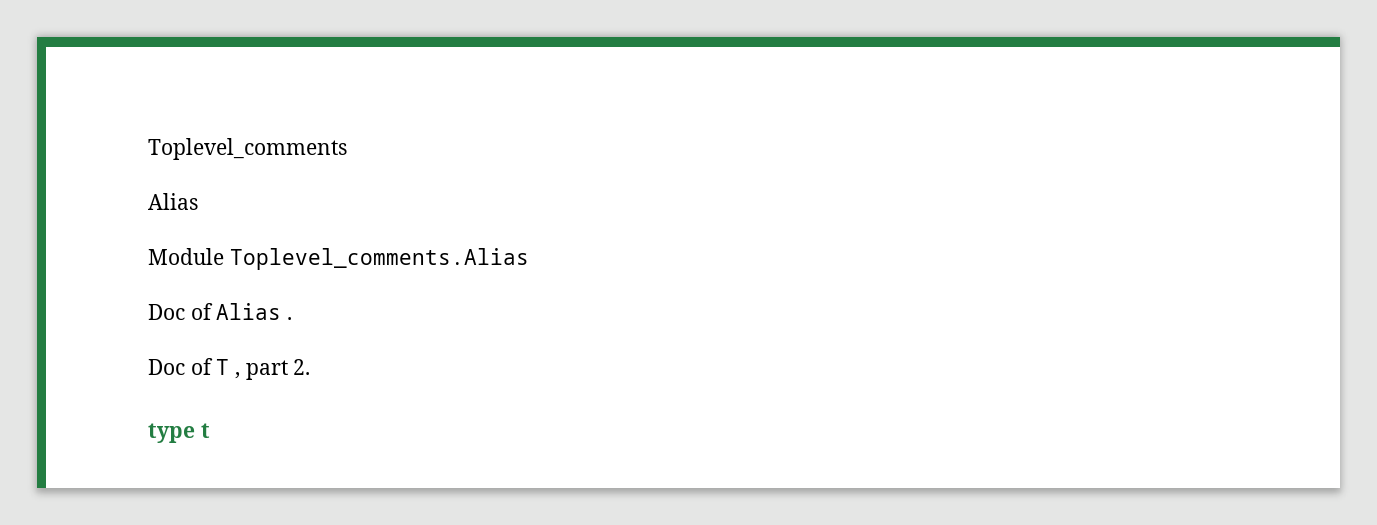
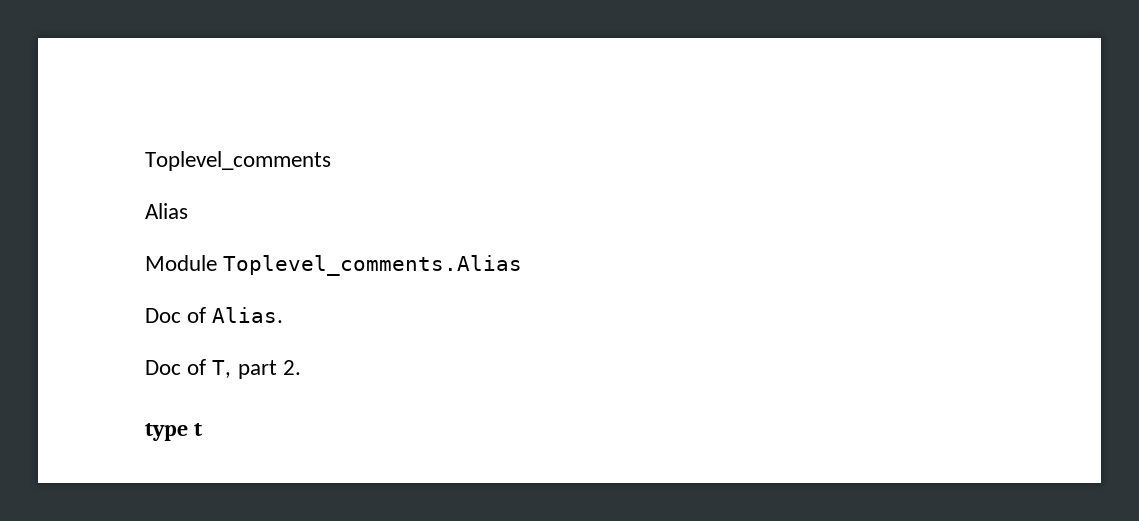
- Doc of Alias .
- Doc of T , part 2.
+ Doc of Alias.
+ Doc of T, part 2.

